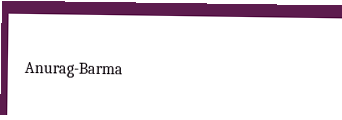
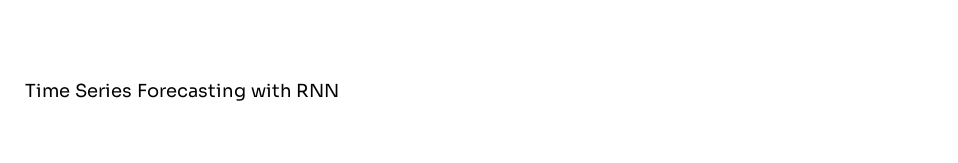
- Anurag-Barma
+ Time Series Forecasting with RNN

